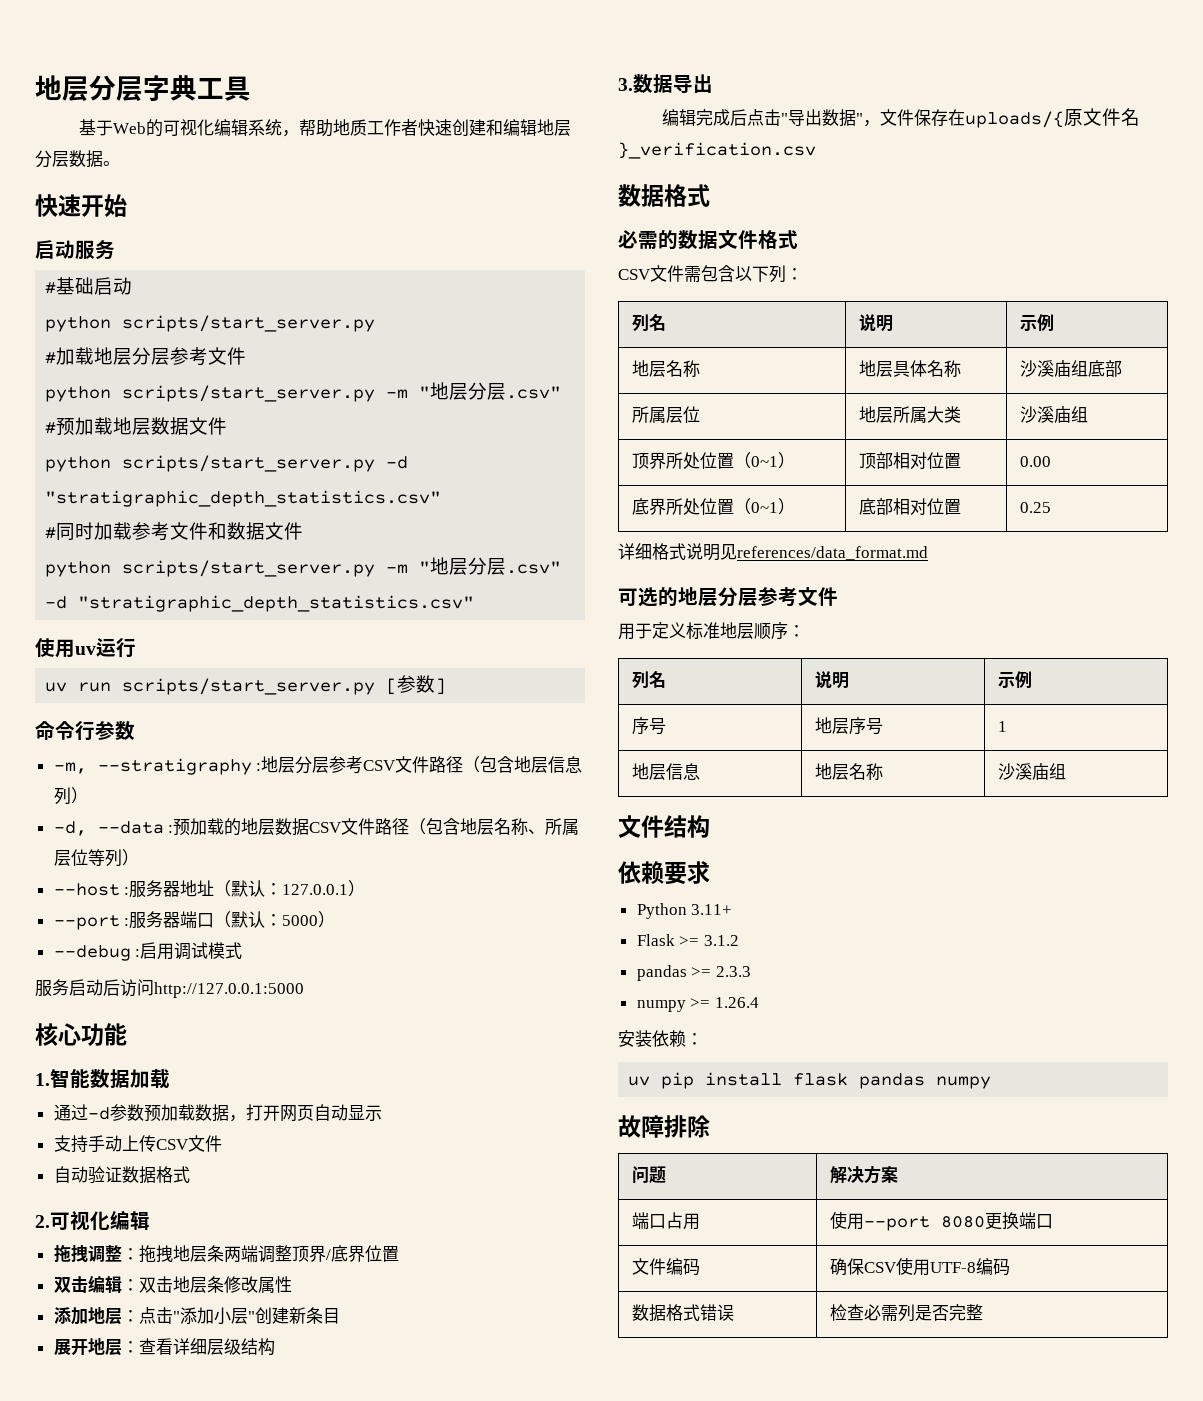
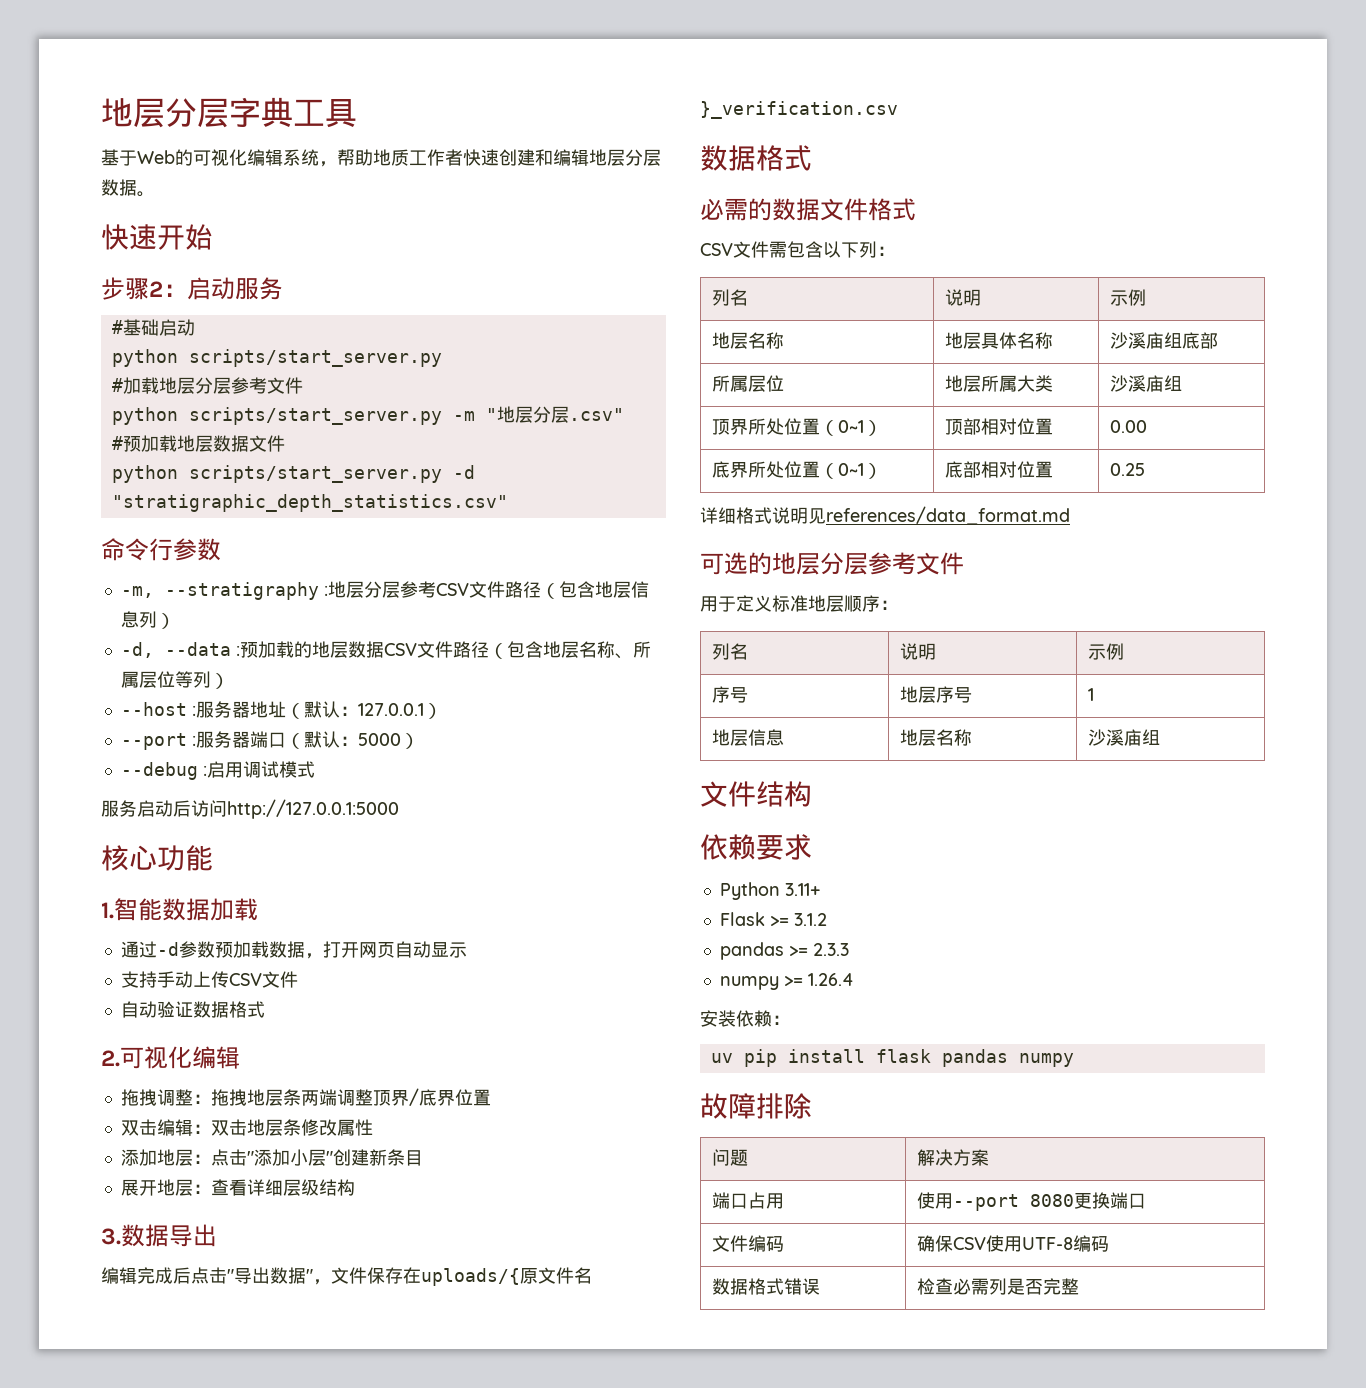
- 启动服务
+ 步骤2：启动服务
- #同时加载参考文件和数据文件
- python scripts/start_server.py -m "地层分层.csv" -d "stratigraphic_depth_statistics.csv"
- 使用uv运行
- uv run scripts/start_server.py [参数]

